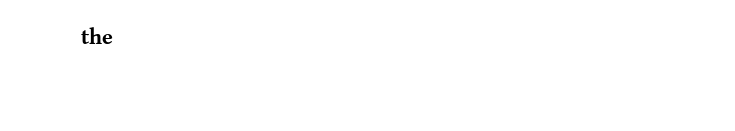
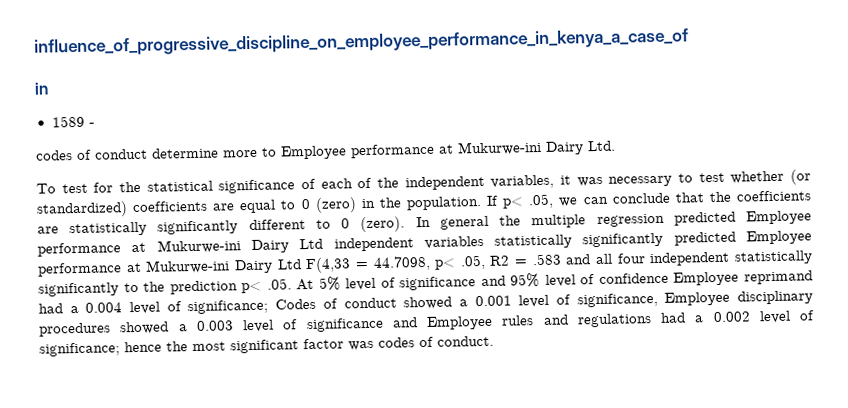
- the
+ influence_of_progressive_discipline_on_employee_performance_in_kenya_a_case_of
+ in
+ 1589 -
+ codes of conduct determine more to Employee performance at Mukurwe-ini Dairy Ltd.
+ To test for the statistical significance of each of the independent variables, it was necessary to test whether (or standardized) coefficients are equal to 0 (zero) in the population. If p< .05, we can conclude that the coefficients are statistically significantly different to 0 (zero). In general the multiple regression predicted Employee performance at Mukurwe-ini Dairy Ltd independent variables statistically significantly predicted Employee performance at Mukurwe-ini Dairy Ltd F(4,33 = 44.7098, p< .05, R2 = .583 and all four independent statistically significantly to the prediction p< .05. At 5% level of significance and 95% level of confidence Employee reprimand had a 0.004 level of significance; Codes of conduct showed a 0.001 level of significance, Employee disciplinary procedures showed a 0.003 level of significance and Employee rules and regulations had a 0.002 level of significance; hence the most significant factor was codes of conduct.

